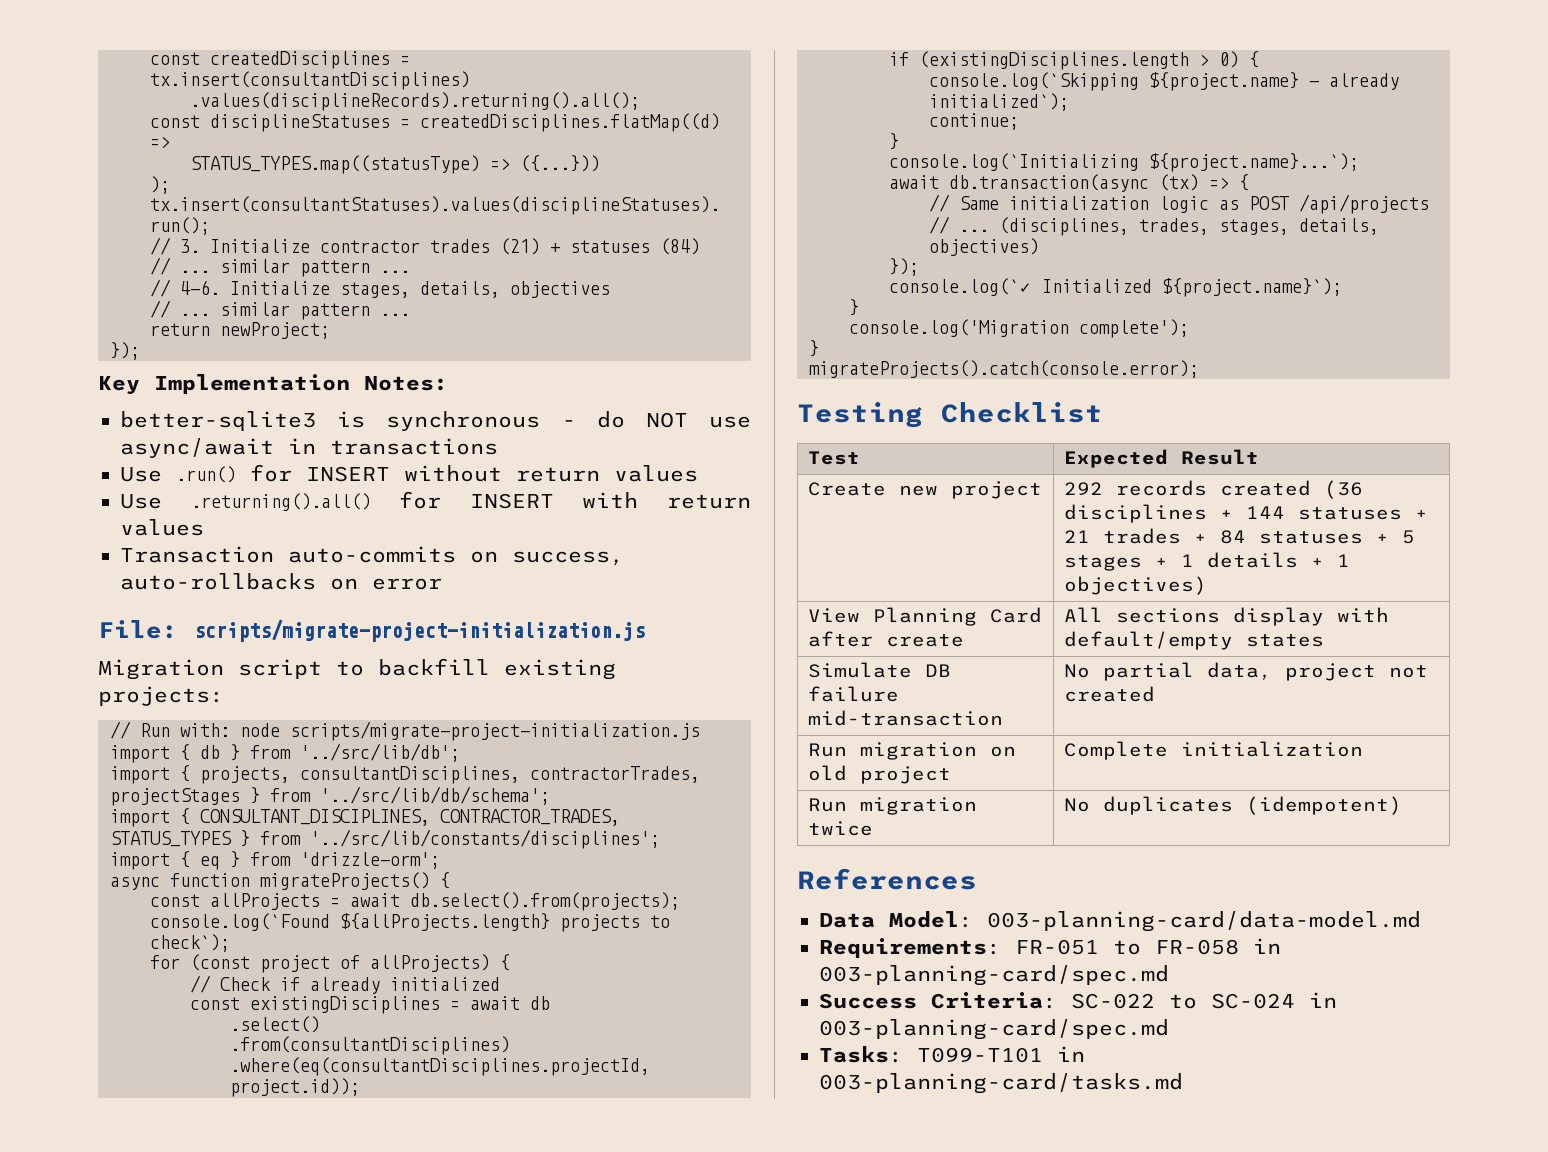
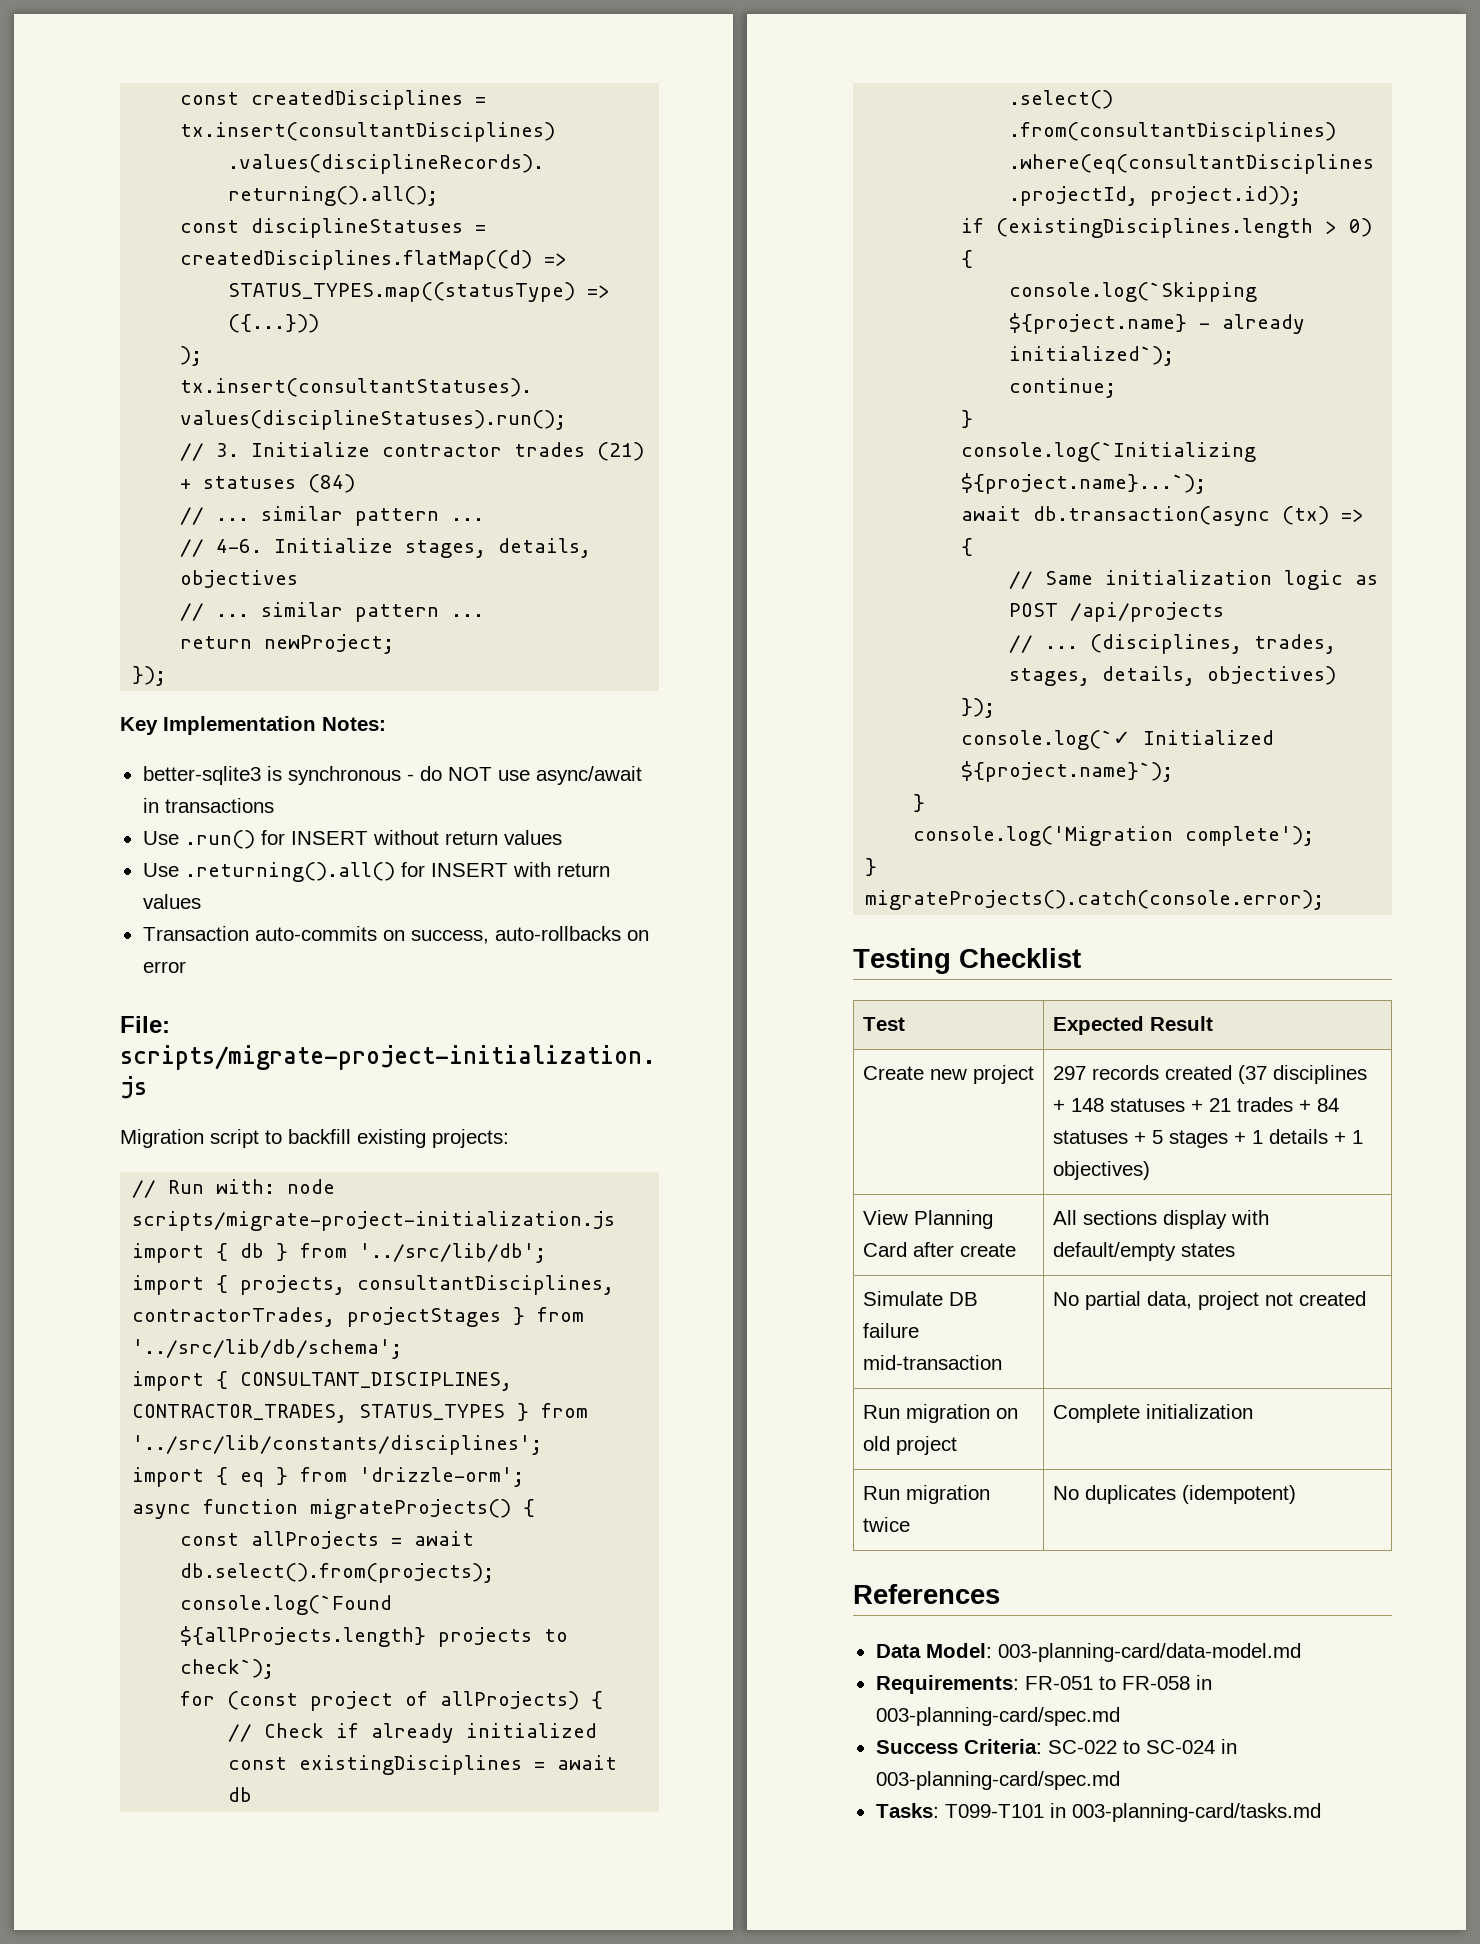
- Create new project | 292 records created (36 disciplines + 144 statuses + 21 trades + 84 statuses + 5 stages + 1 details + 1 objectives)
+ Create new project | 297 records created (37 disciplines + 148 statuses + 21 trades + 84 statuses + 5 stages + 1 details + 1 objectives)

